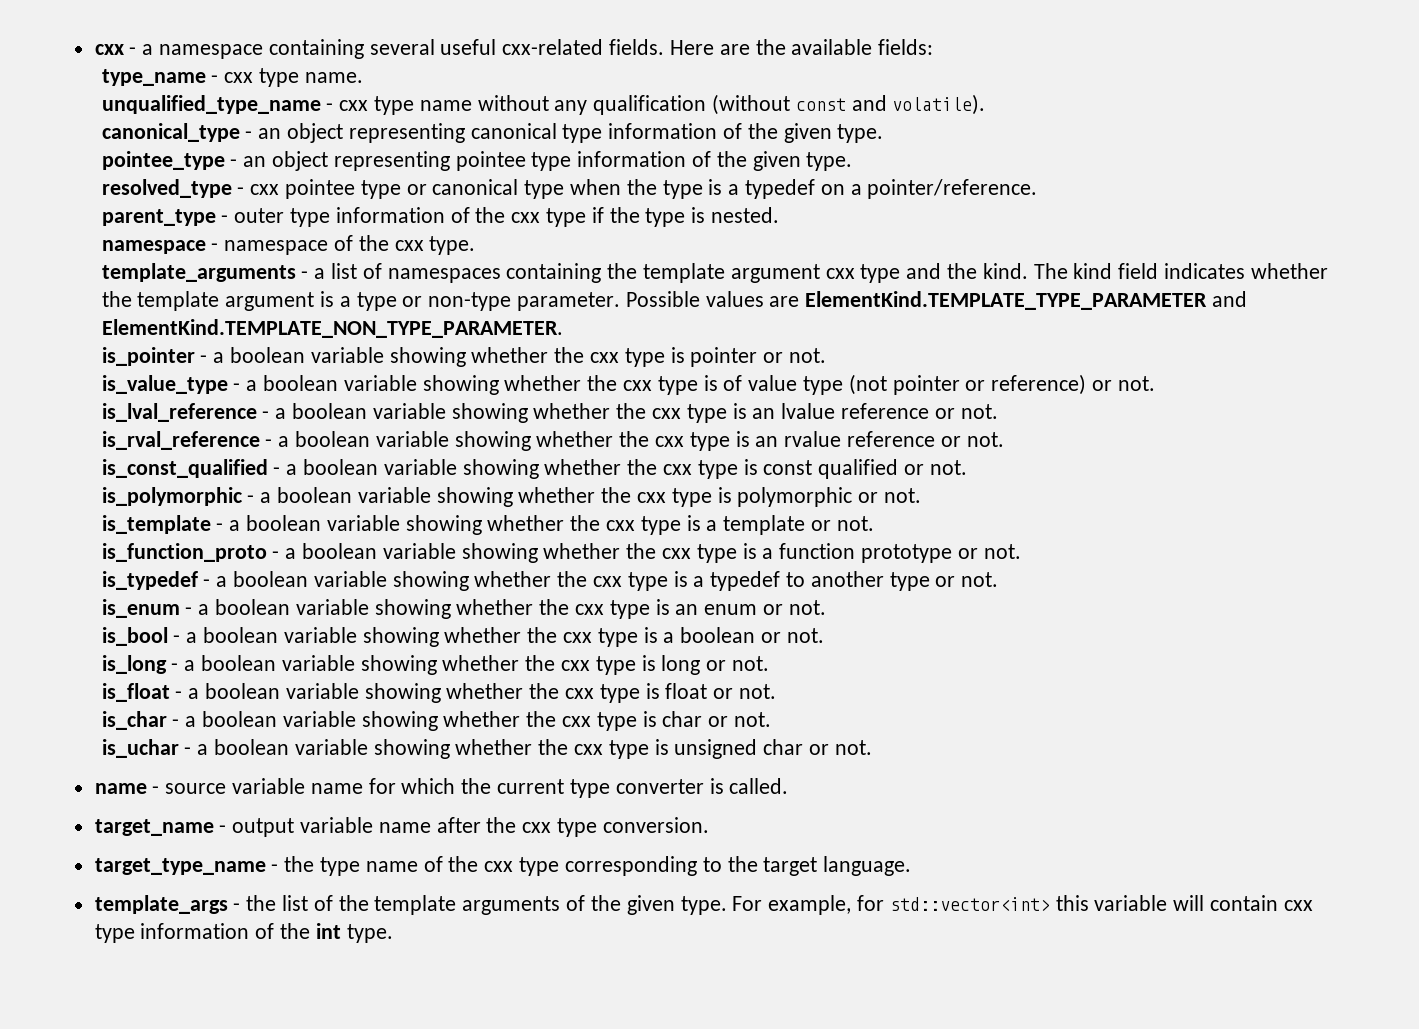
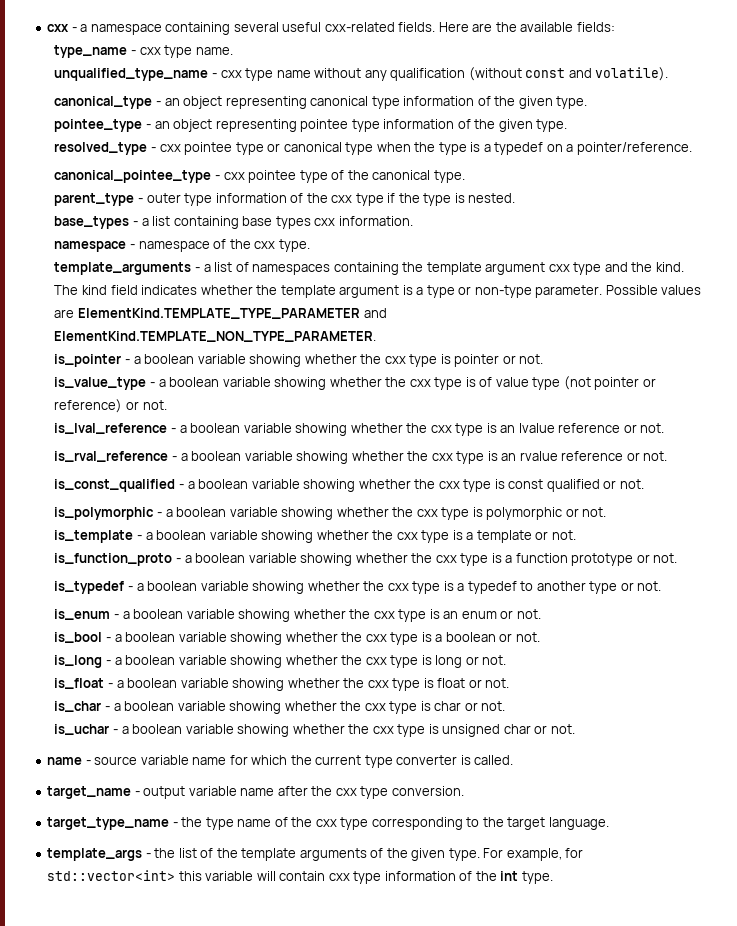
+ canonical_pointee_type - cxx pointee type of the canonical type.
+ base_types - a list containing base types cxx information.

